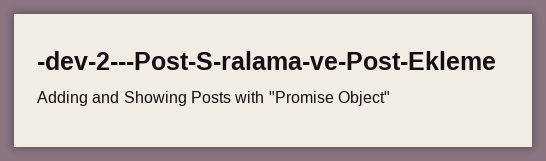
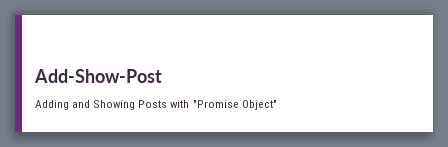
- -dev-2---Post-S-ralama-ve-Post-Ekleme
+ Add-Show-Post

